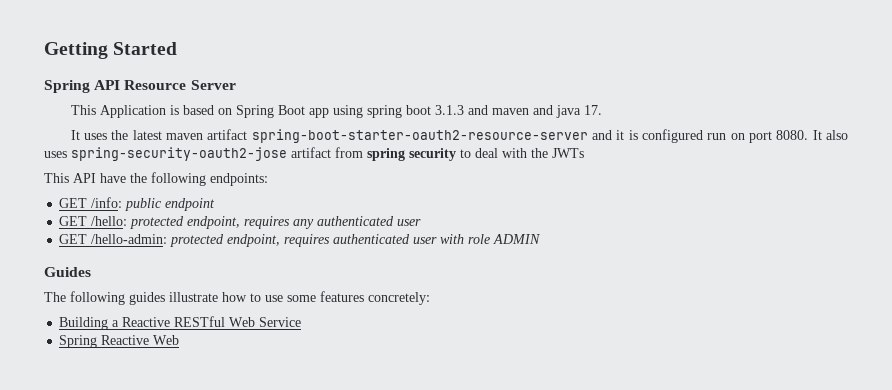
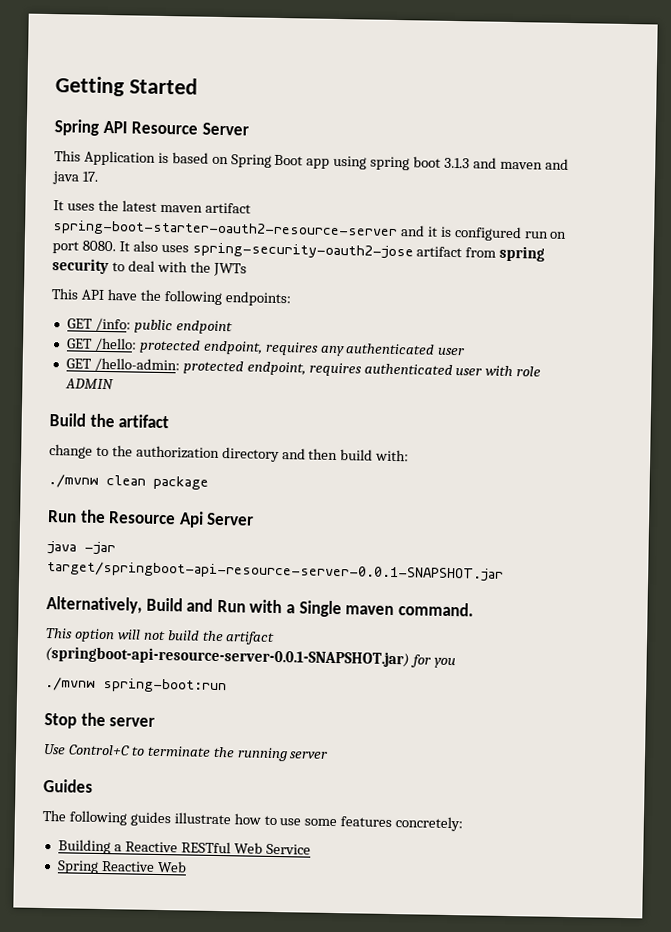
+ Build the artifact
+ change to the authorization directory and then build with:
+ ./mvnw clean package
+ Run the Resource Api Server
+ java -jar target/springboot-api-resource-server-0.0.1-SNAPSHOT.jar
+ Alternatively, Build and Run with a Single maven command.
+ This option will not build the artifact (springboot-api-resource-server-0.0.1-SNAPSHOT.jar) for you
+ ./mvnw spring-boot:run
+ Stop the server
+ Use Control+C to terminate the running server

